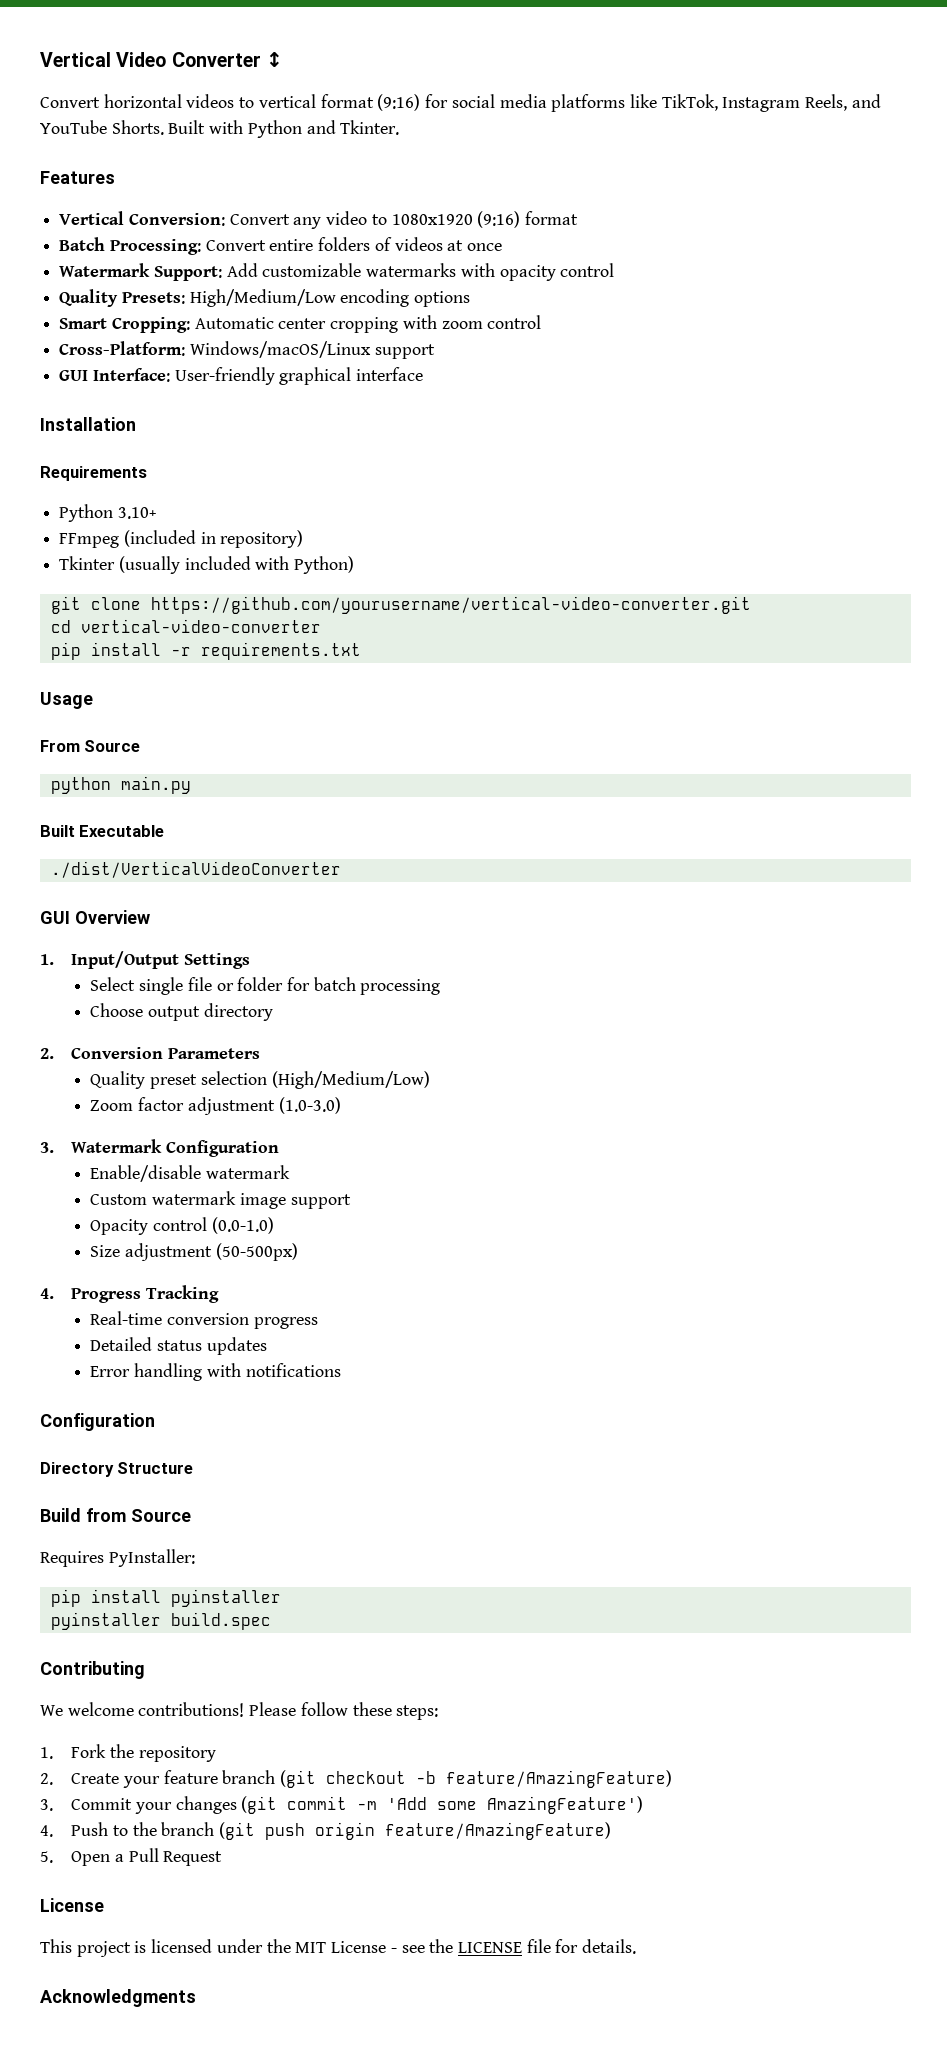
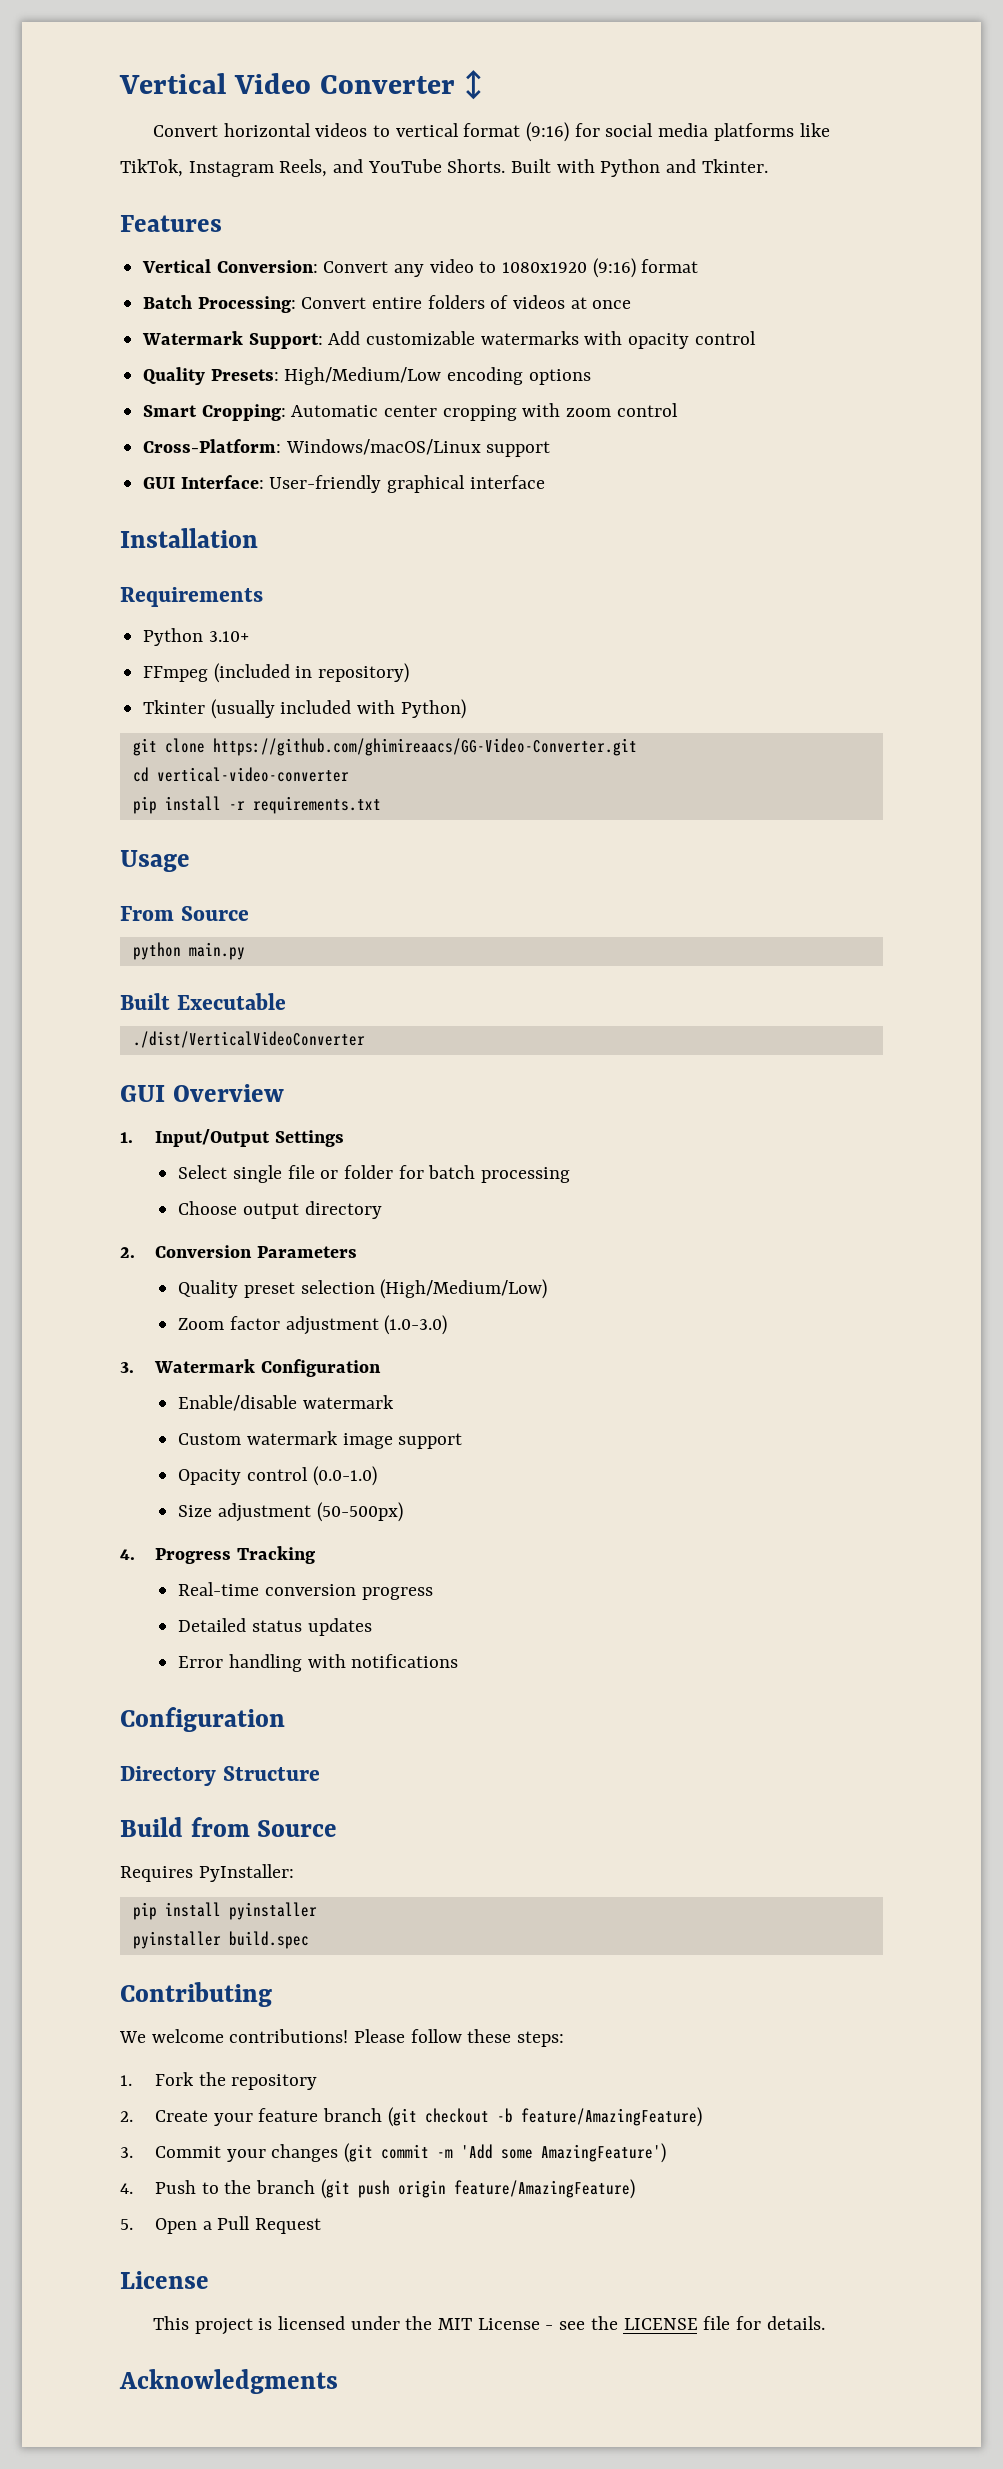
- git clone https://github.com/yourusername/vertical-video-converter.git
+ git clone https://github.com/ghimireaacs/GG-Video-Converter.git

